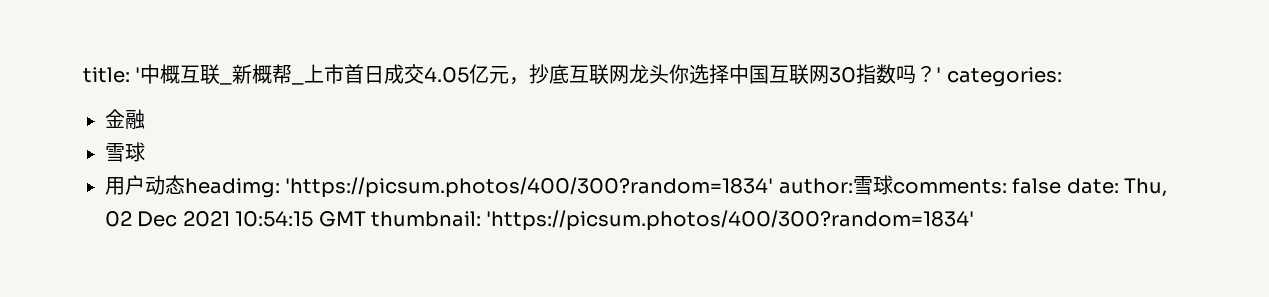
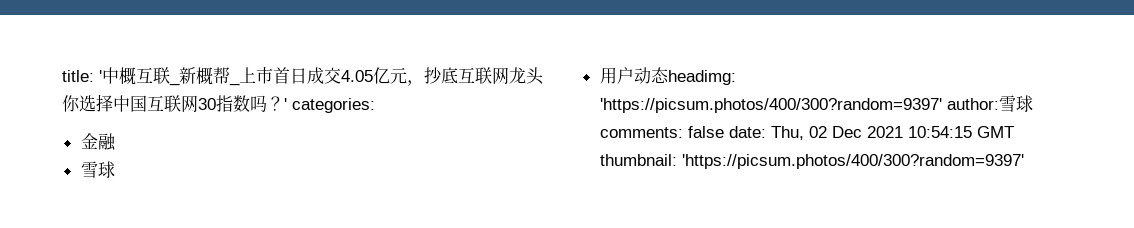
- 用户动态headimg: 'https://picsum.photos/400/300?random=1834' author:雪球comments: false date: Thu, 02 Dec 2021 10:54:15 GMT thumbnail: 'https://picsum.photos/400/300?random=1834'
+ 用户动态headimg: 'https://picsum.photos/400/300?random=9397' author:雪球comments: false date: Thu, 02 Dec 2021 10:54:15 GMT thumbnail: 'https://picsum.photos/400/300?random=9397'

